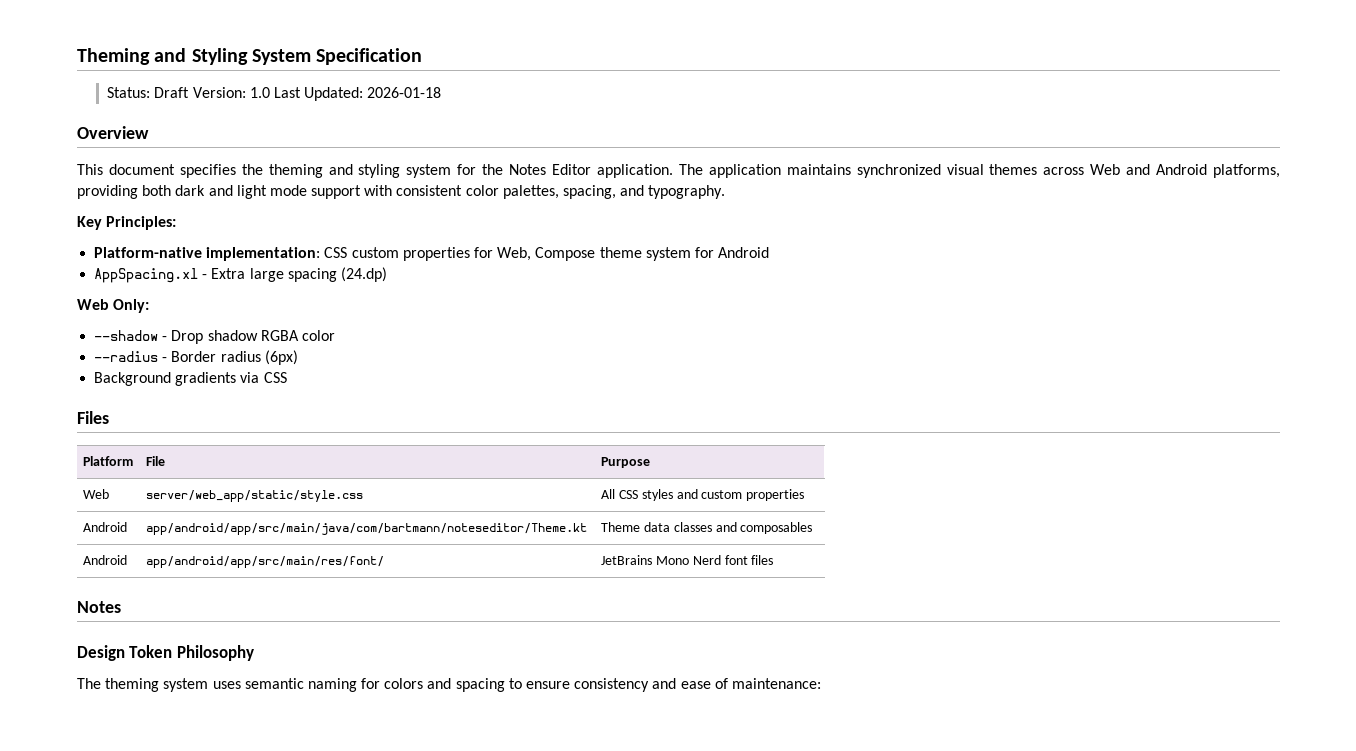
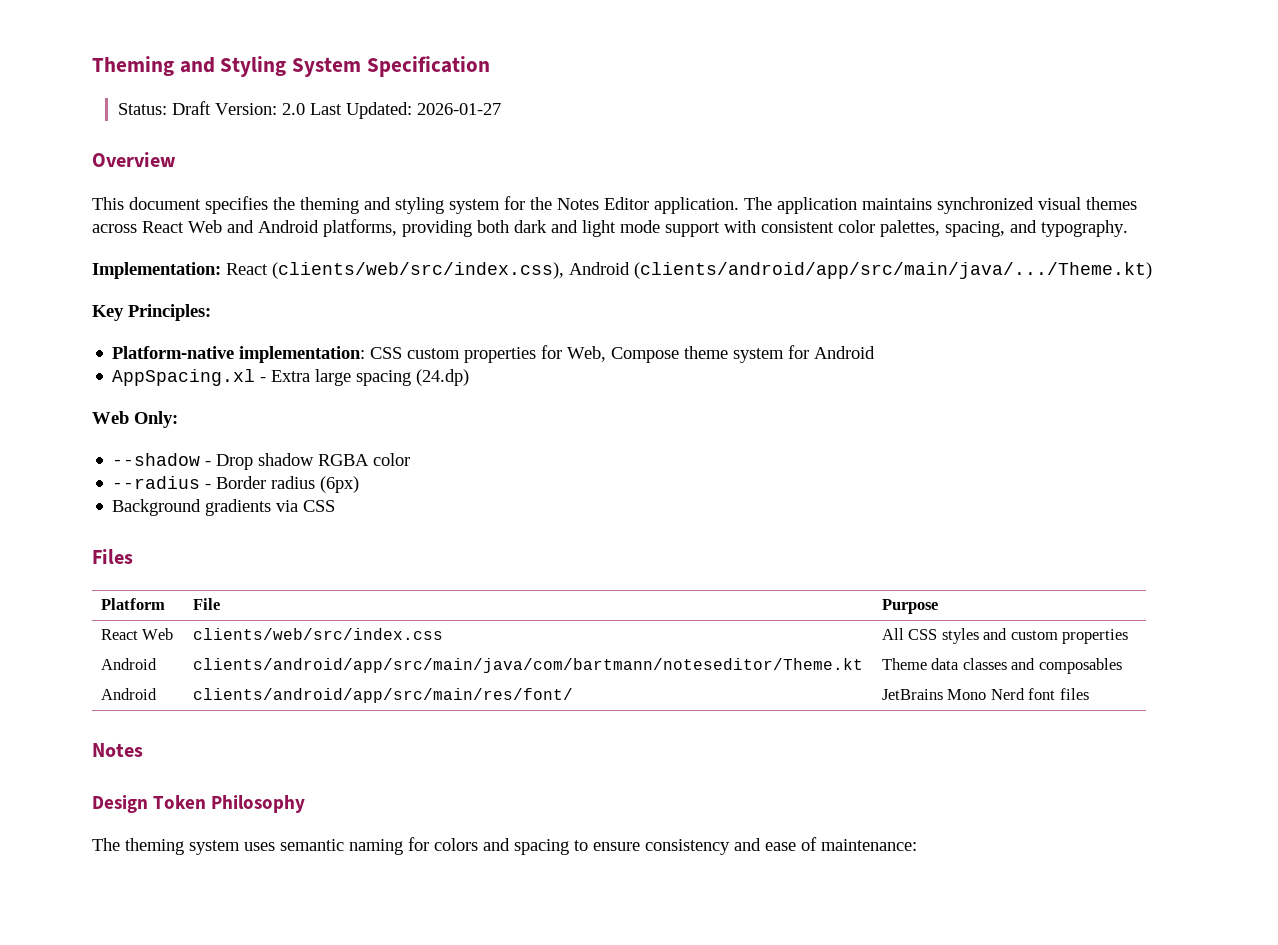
- Status: Draft Version: 1.0 Last Updated: 2026-01-18
+ Status: Draft Version: 2.0 Last Updated: 2026-01-27
- The application maintains synchronized visual themes across Web and Android platforms, providing both dark and light mode support with consistent color palettes, spacing, and typography.
+ The application maintains synchronized visual themes across React Web and Android platforms, providing both dark and light mode support with consistent color palettes, spacing, and typography.
+ Implementation: React (clients/web/src/index.css), Android (clients/android/app/src/main/java/.../Theme.kt)
- Web | server/web_app/static/style.css | All CSS styles and custom properties
+ React Web | clients/web/src/index.css | All CSS styles and custom properties
- Android | app/android/app/src/main/java/com/bartmann/noteseditor/Theme.kt | Theme data classes and composables
+ Android | clients/android/app/src/main/java/com/bartmann/noteseditor/Theme.kt | Theme data classes and composables
- Android | app/android/app/src/main/res/font/ | JetBrains Mono Nerd font files
+ Android | clients/android/app/src/main/res/font/ | JetBrains Mono Nerd font files

